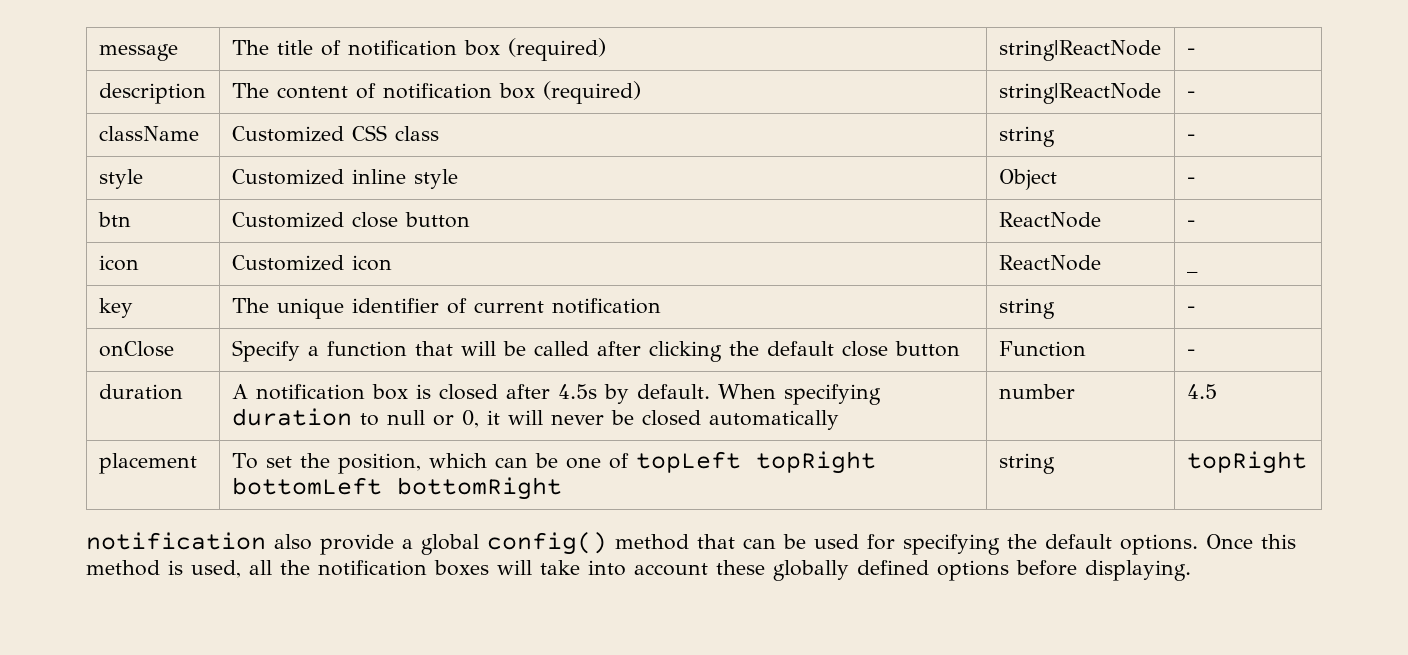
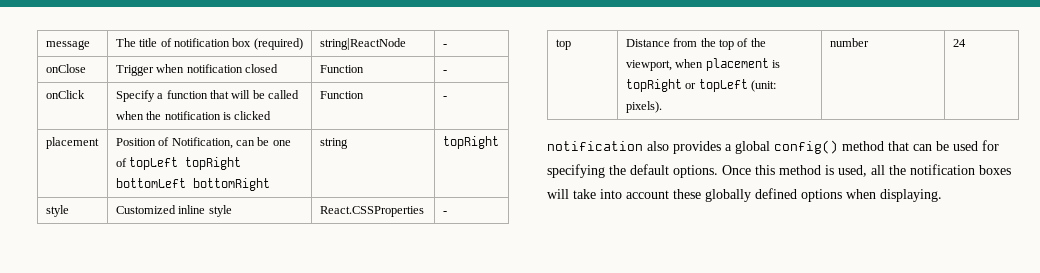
- description | The content of notification box (required) | string|ReactNode | -
- className | Customized CSS class | string | -
- style | Customized inline style | Object | -
- btn | Customized close button | ReactNode | -
- icon | Customized icon | ReactNode | _
- key | The unique identifier of current notification | string | -
- onClose | Specify a function that will be called after clicking the default close button | Function | -
- duration | A notification box is closed after 4.5s by default. When specifying duration to null or 0, it will never be closed automatically | number | 4.5
- placement | To set the position, which can be one of topLeft topRight bottomLeft bottomRight | string | topRight
+ onClose | Trigger when notification closed | Function | -
+ onClick | Specify a function that will be called when the notification is clicked | Function | -
+ placement | Position of Notification, can be one of topLeft topRight bottomLeft bottomRight | string | topRight
+ style | Customized inline style | React.CSSProperties | -
+ top | Distance from the top of the viewport, when placement is topRight or topLeft (unit: pixels). | number | 24
- notification also provide a global config() method that can be used for specifying the default options.
+ notification also provides a global config() method that can be used for specifying the default options.
- Once this method is used, all the notification boxes will take into account these globally defined options before displaying.
+ Once this method is used, all the notification boxes will take into account these globally defined options when displaying.

